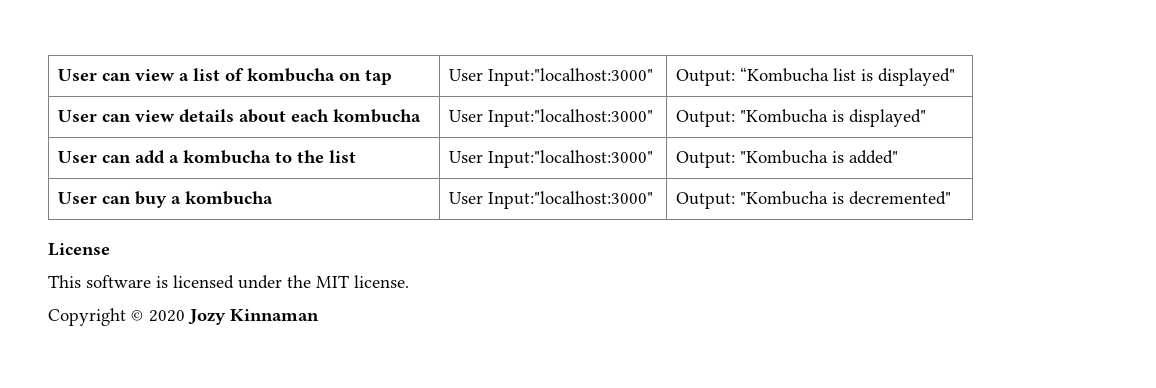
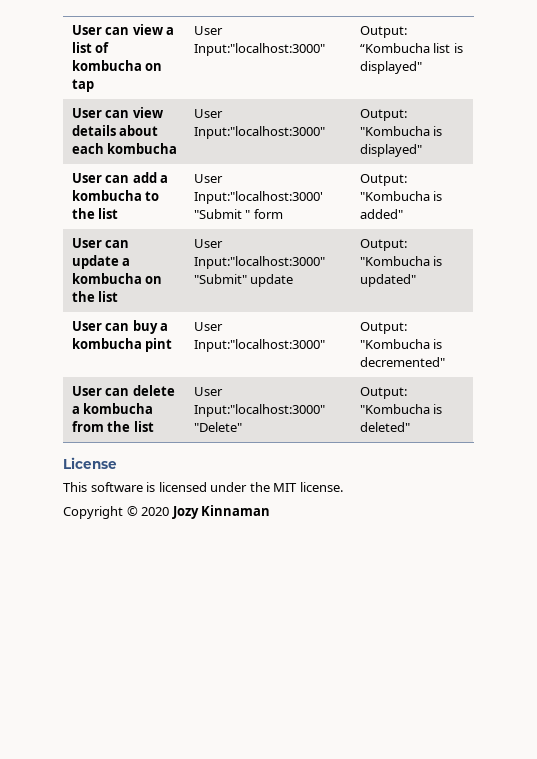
- User can add a kombucha to the list | User Input:"localhost:3000" | Output: "Kombucha is added"
+ User can add a kombucha to the list | User Input:"localhost:3000' "Submit " form | Output: "Kombucha is added"
+ User can update a kombucha on the list | User Input:"localhost:3000" "Submit" update | Output: "Kombucha is updated"
- User can buy a kombucha | User Input:"localhost:3000" | Output: "Kombucha is decremented"
+ User can buy a kombucha pint | User Input:"localhost:3000" | Output: "Kombucha is decremented"
+ User can delete a kombucha from the list | User Input:"localhost:3000" "Delete" | Output: "Kombucha is deleted"

